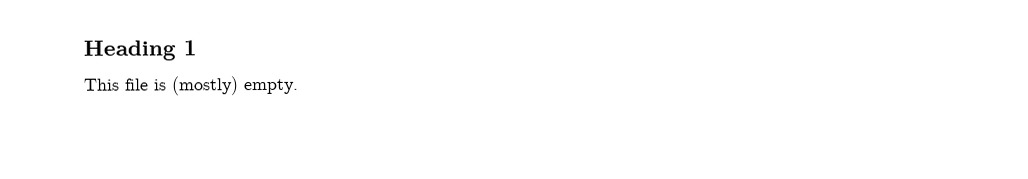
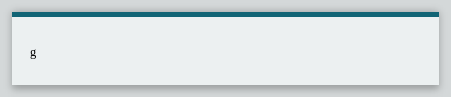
- Heading 1
- This file is (mostly) empty.
+ g

